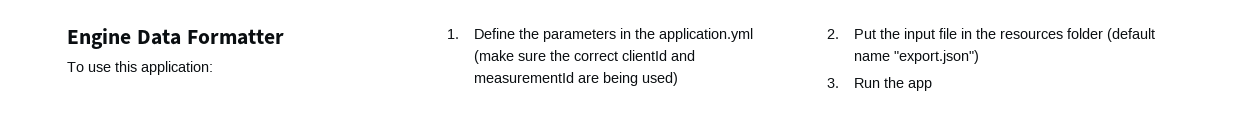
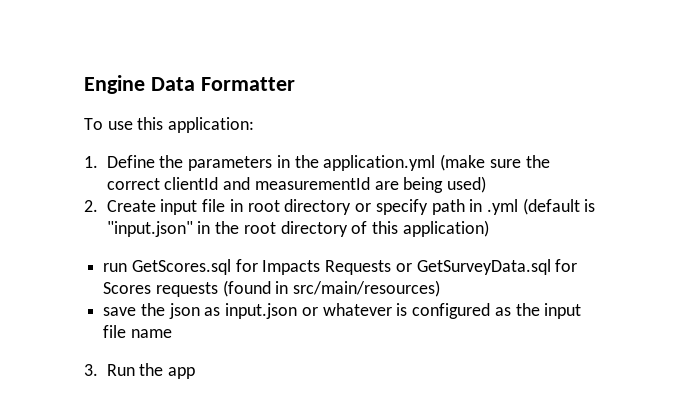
- 2. Put the input file in the resources folder (default name "export.json")
+ 2. Create input file in root directory or specify path in .yml (default is "input.json" in the root directory of this application)
+ run GetScores.sql for Impacts Requests or GetSurveyData.sql for Scores requests (found in src/main/resources)
+ save the json as input.json or whatever is configured as the input file name

